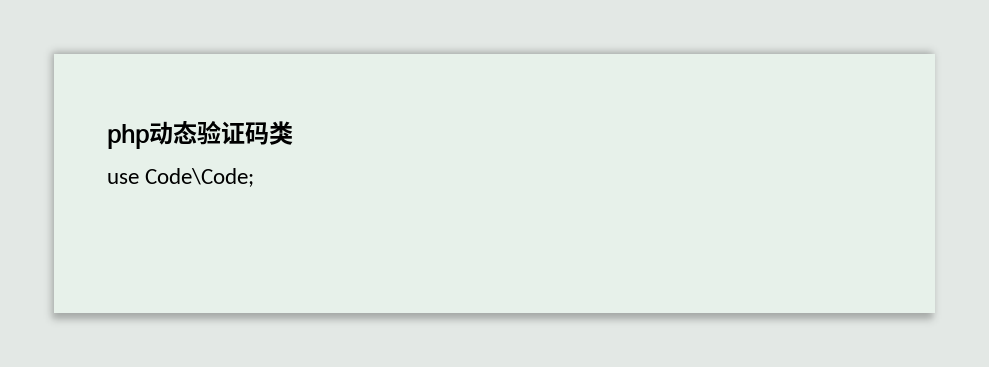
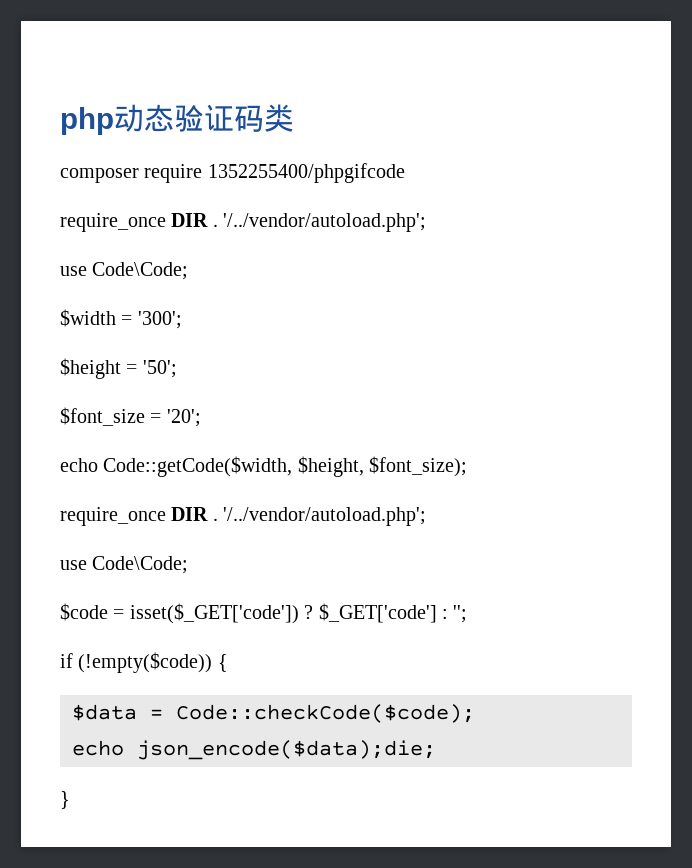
+ composer require 1352255400/phpgifcode
+ require_once DIR . '/../vendor/autoload.php';
  use Code\Code;
+ $width = '300';
+ $height = '50';
+ $font_size = '20';
+ echo Code::getCode($width, $height, $font_size);
+ require_once DIR . '/../vendor/autoload.php';
+ use Code\Code;
+ $code = isset($_GET['code']) ? $_GET['code'] : '';
+ if (!empty($code)) {
+ $data = Code::checkCode($code);
+ echo json_encode($data);die;
+ }

